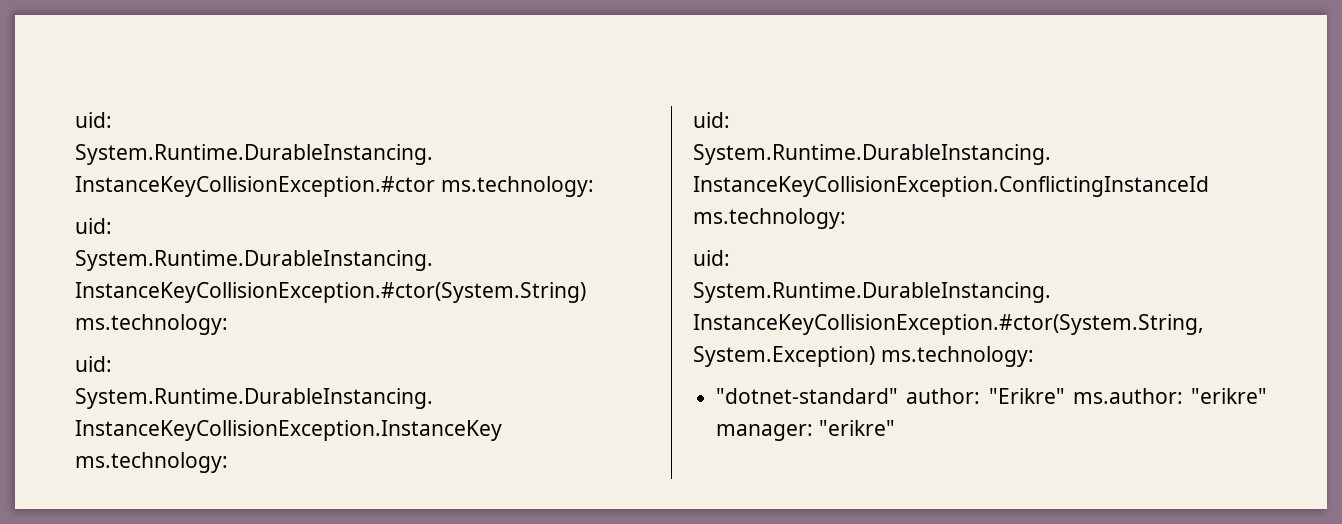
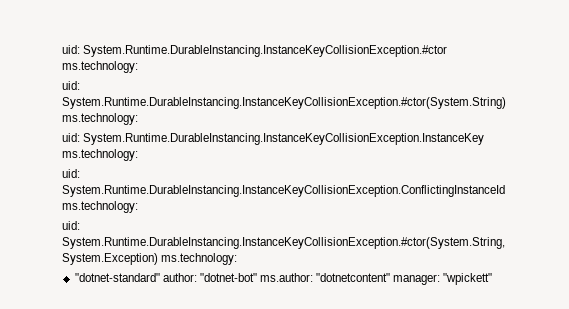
- "dotnet-standard" author: "Erikre" ms.author: "erikre" manager: "erikre"
+ "dotnet-standard" author: "dotnet-bot" ms.author: "dotnetcontent" manager: "wpickett"

